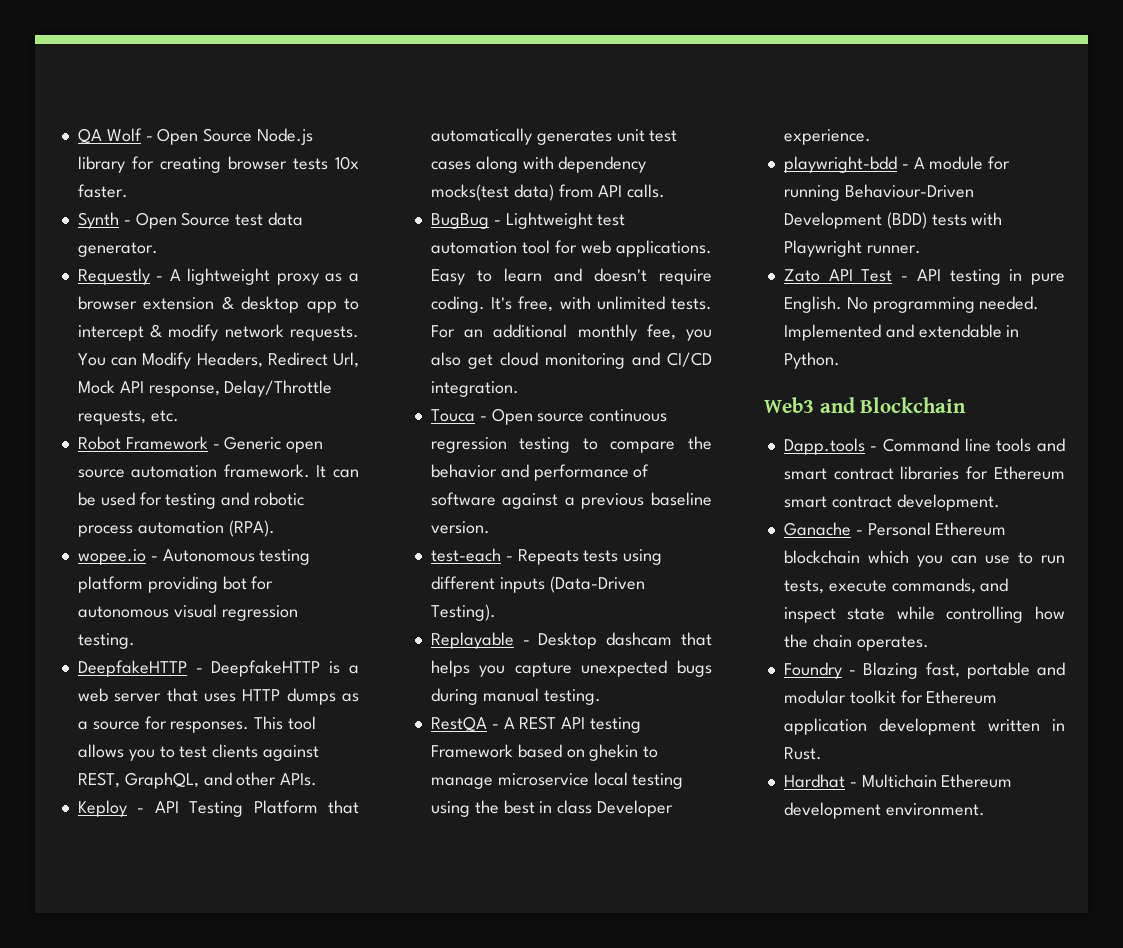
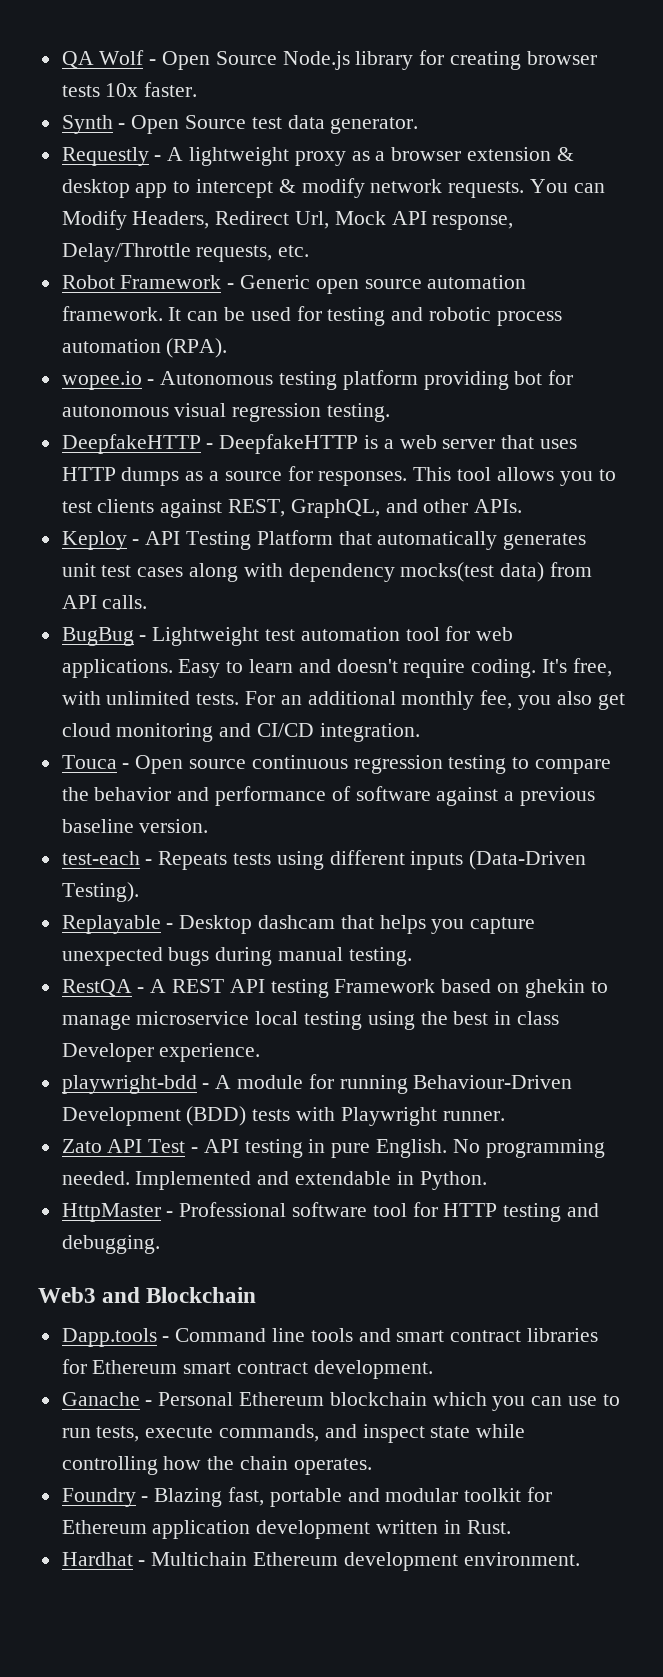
+ HttpMaster - Professional software tool for HTTP testing and debugging.

